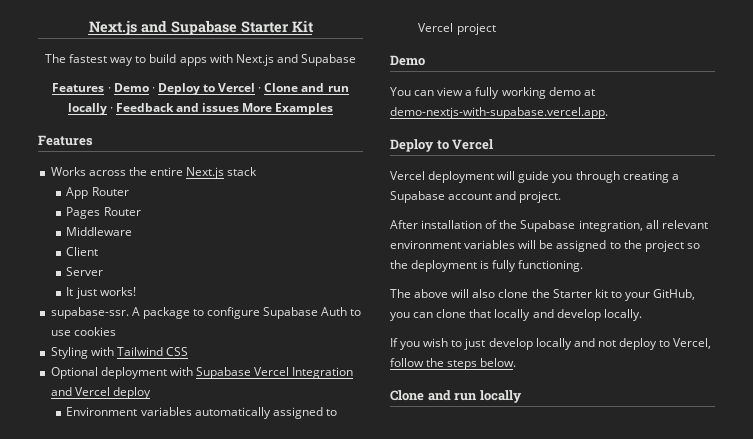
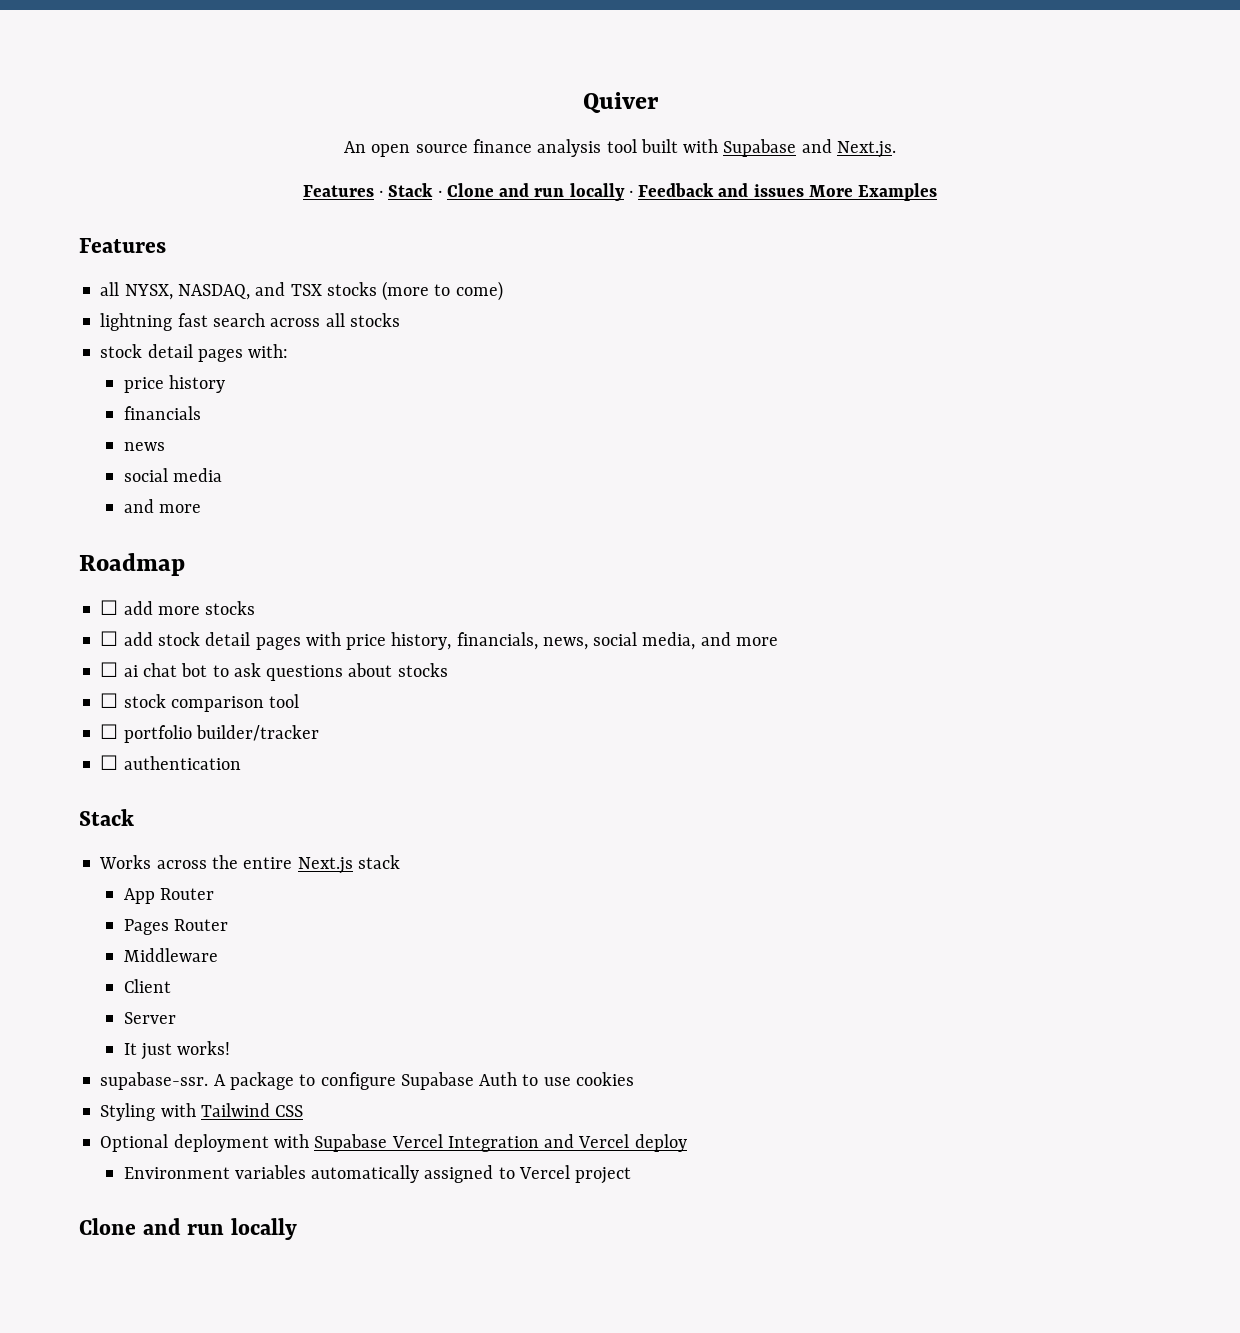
- Next.js and Supabase Starter Kit
- The fastest way to build apps with Next.js and Supabase
- Features · Demo · Deploy to Vercel · Clone and run locally · Feedback and issues More Examples
+ Quiver
+ An open source finance analysis tool built with Supabase and Next.js.
+ Features · Stack · Clone and run locally · Feedback and issues More Examples
+ all NYSX, NASDAQ, and TSX stocks (more to come)
+ lightning fast search across all stocks
+ stock detail pages with:
+ price history
+ financials
+ news
+ social media
+ and more
+ Roadmap
+ ☐ add more stocks
+ ☐ add stock detail pages with price history, financials, news, social media, and more
+ ☐ ai chat bot to ask questions about stocks
+ ☐ stock comparison tool
+ ☐ portfolio builder/tracker
+ ☐ authentication
+ Stack
  Environment variables automatically assigned to Vercel project
- Demo
- You can view a fully working demo at demo-nextjs-with-supabase.vercel.app.
- Deploy to Vercel
- Vercel deployment will guide you through creating a Supabase account and project.
- After installation of the Supabase integration, all relevant environment variables will be assigned to the project so the deployment is fully functioning.
- The above will also clone the Starter kit to your GitHub, you can clone that locally and develop locally.
- If you wish to just develop locally and not deploy to Vercel, follow the steps below.

